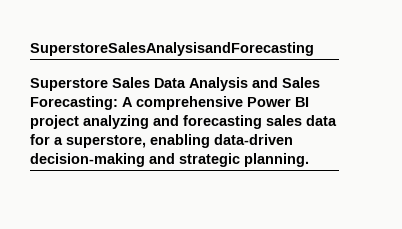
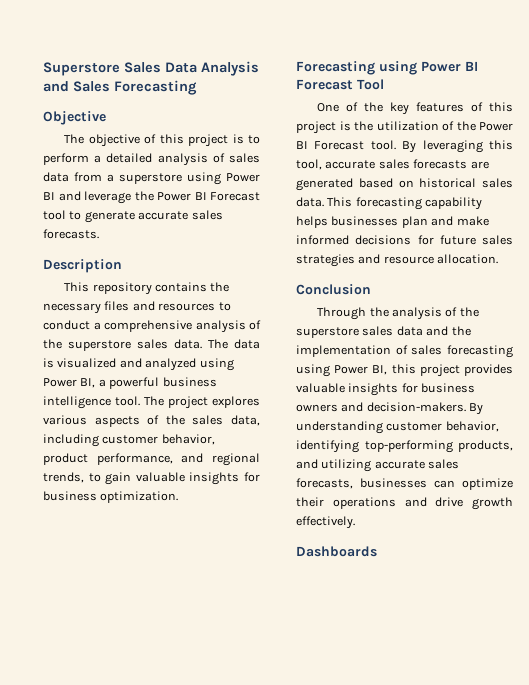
- SuperstoreSalesAnalysisandForecasting
- Superstore Sales Data Analysis and Sales Forecasting: A comprehensive Power BI project analyzing and forecasting sales data for a superstore, enabling data-driven decision-making and strategic planning.
+ Superstore Sales Data Analysis and Sales Forecasting
+ Objective
+ The objective of this project is to perform a detailed analysis of sales data from a superstore using Power BI and leverage the Power BI Forecast tool to generate accurate sales forecasts.
+ Description
+ This repository contains the necessary files and resources to conduct a comprehensive analysis of the superstore sales data. The data is visualized and analyzed using Power BI, a powerful business intelligence tool. The project explores various aspects of the sales data, including customer behavior, product performance, and regional trends, to gain valuable insights for business optimization.
+ Forecasting using Power BI Forecast Tool
+ One of the key features of this project is the utilization of the Power BI Forecast tool. By leveraging this tool, accurate sales forecasts are generated based on historical sales data. This forecasting capability helps businesses plan and make informed decisions for future sales strategies and resource allocation.
+ Conclusion
+ Through the analysis of the superstore sales data and the implementation of sales forecasting using Power BI, this project provides valuable insights for business owners and decision-makers. By understanding customer behavior, identifying top-performing products, and utilizing accurate sales forecasts, businesses can optimize their operations and drive growth effectively.
+ Dashboards

